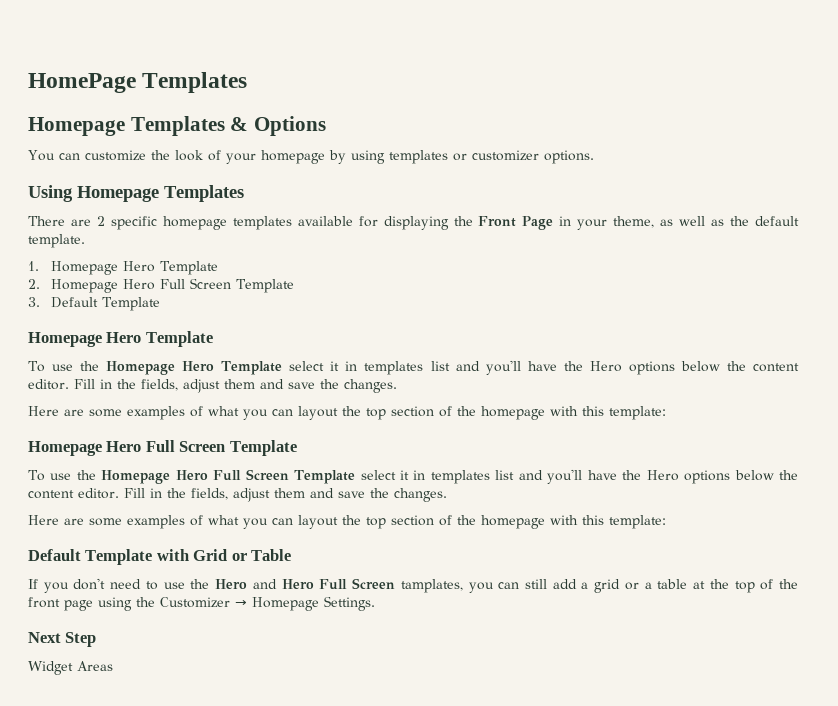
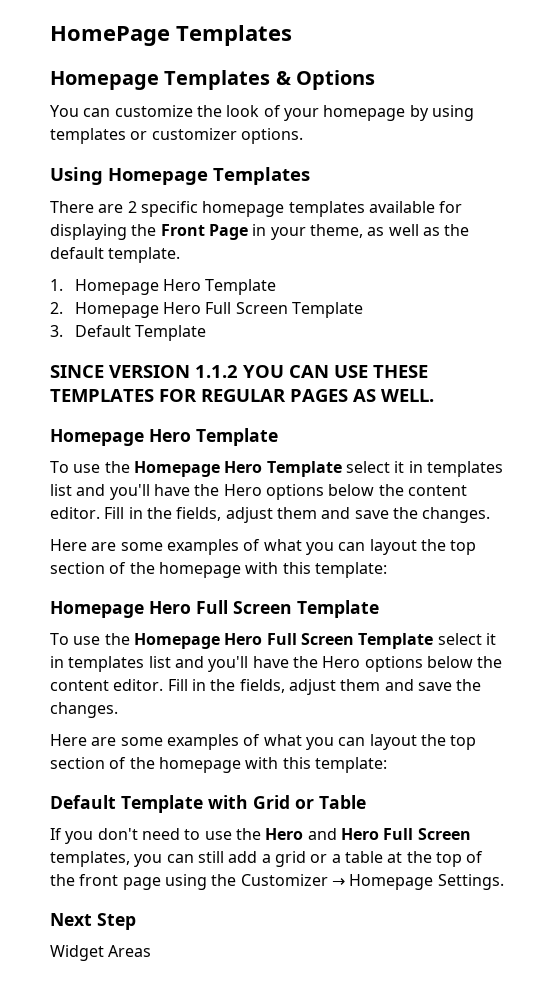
+ SINCE VERSION 1.1.2 YOU CAN USE THESE TEMPLATES FOR REGULAR PAGES AS WELL.
- If you don't need to use the Hero and Hero Full Screen tamplates, you can still add a grid or a table at the top of the front page using the Customizer → Homepage Settings.
+ If you don't need to use the Hero and Hero Full Screen templates, you can still add a grid or a table at the top of the front page using the Customizer → Homepage Settings.

